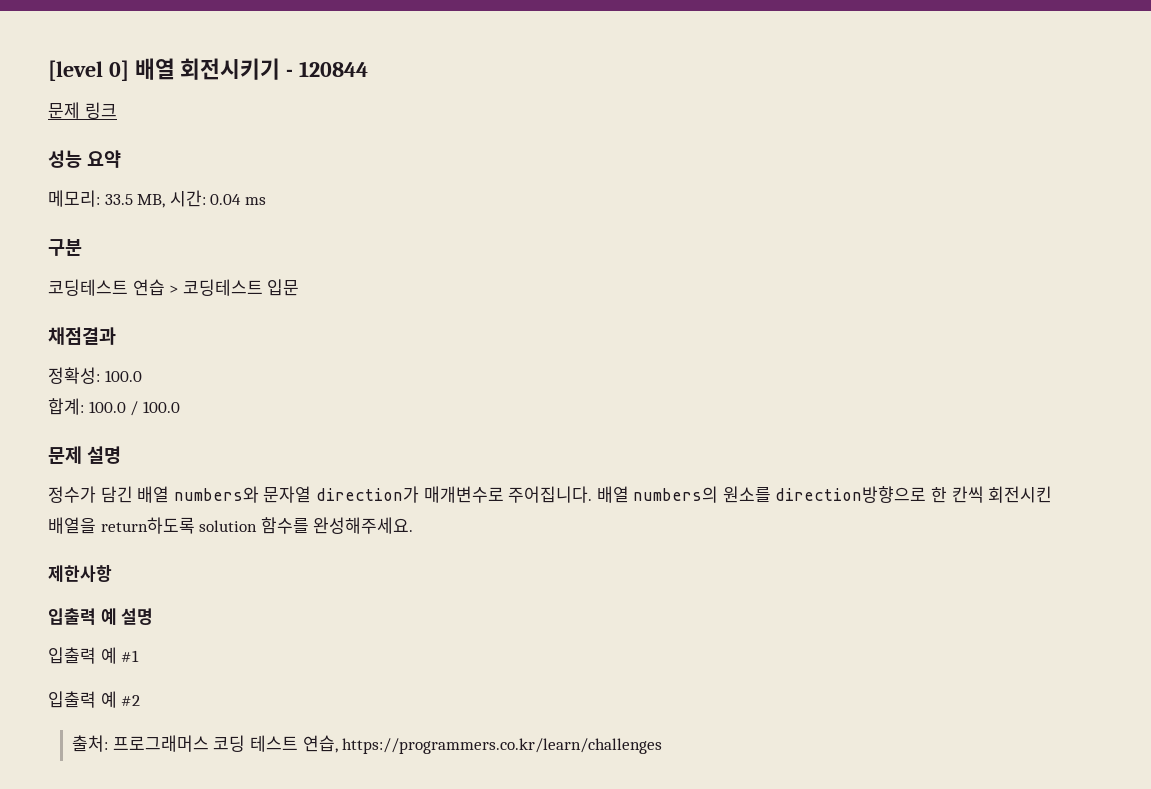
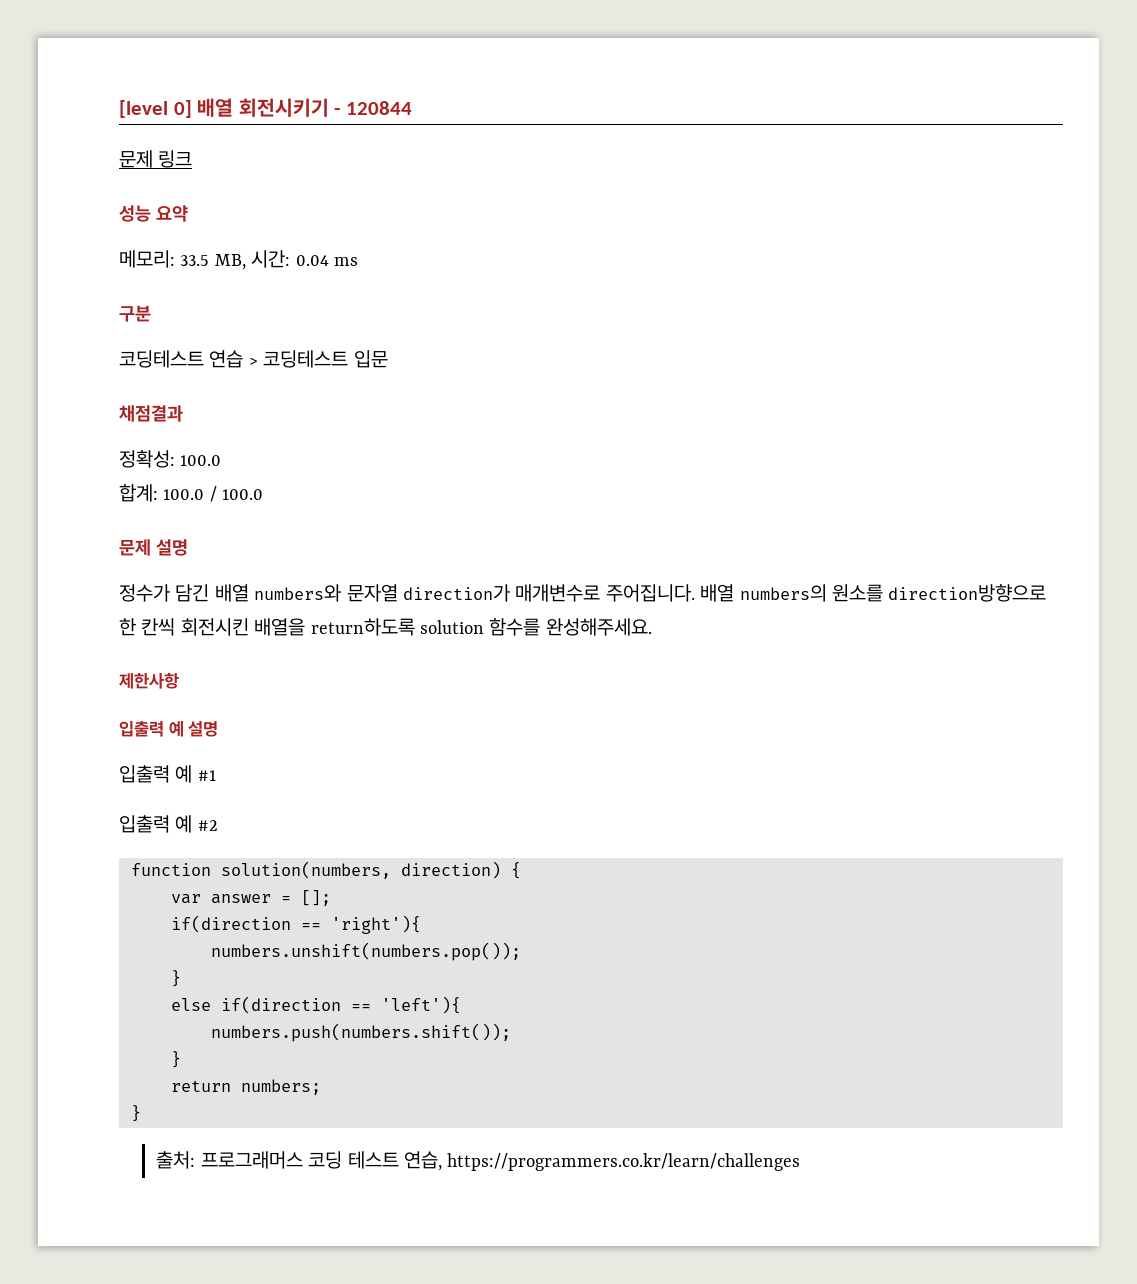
+ function solution(numbers, direction) {
+ var answer = [];
+ if(direction == 'right'){
+ numbers.unshift(numbers.pop());
+ }
+ else if(direction == 'left'){
+ numbers.push(numbers.shift());
+ }
+ return numbers;
+ }

